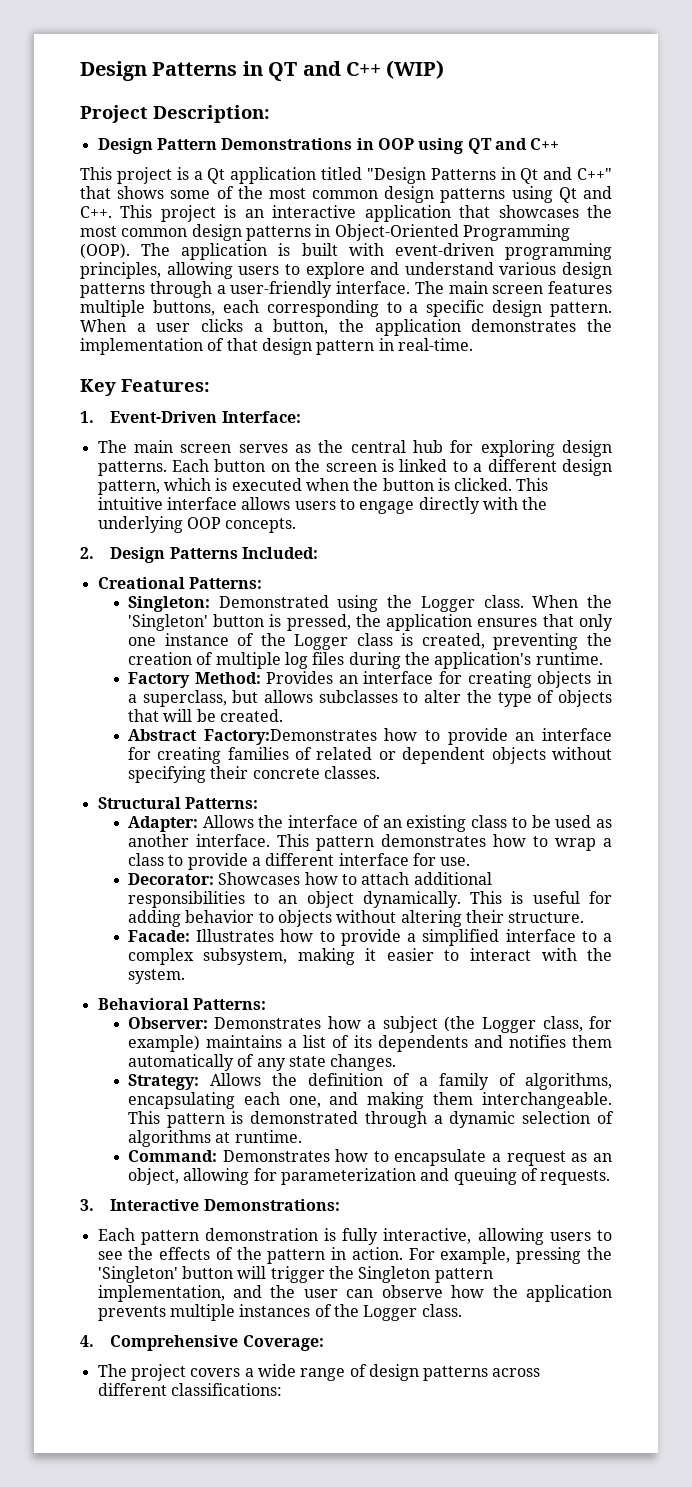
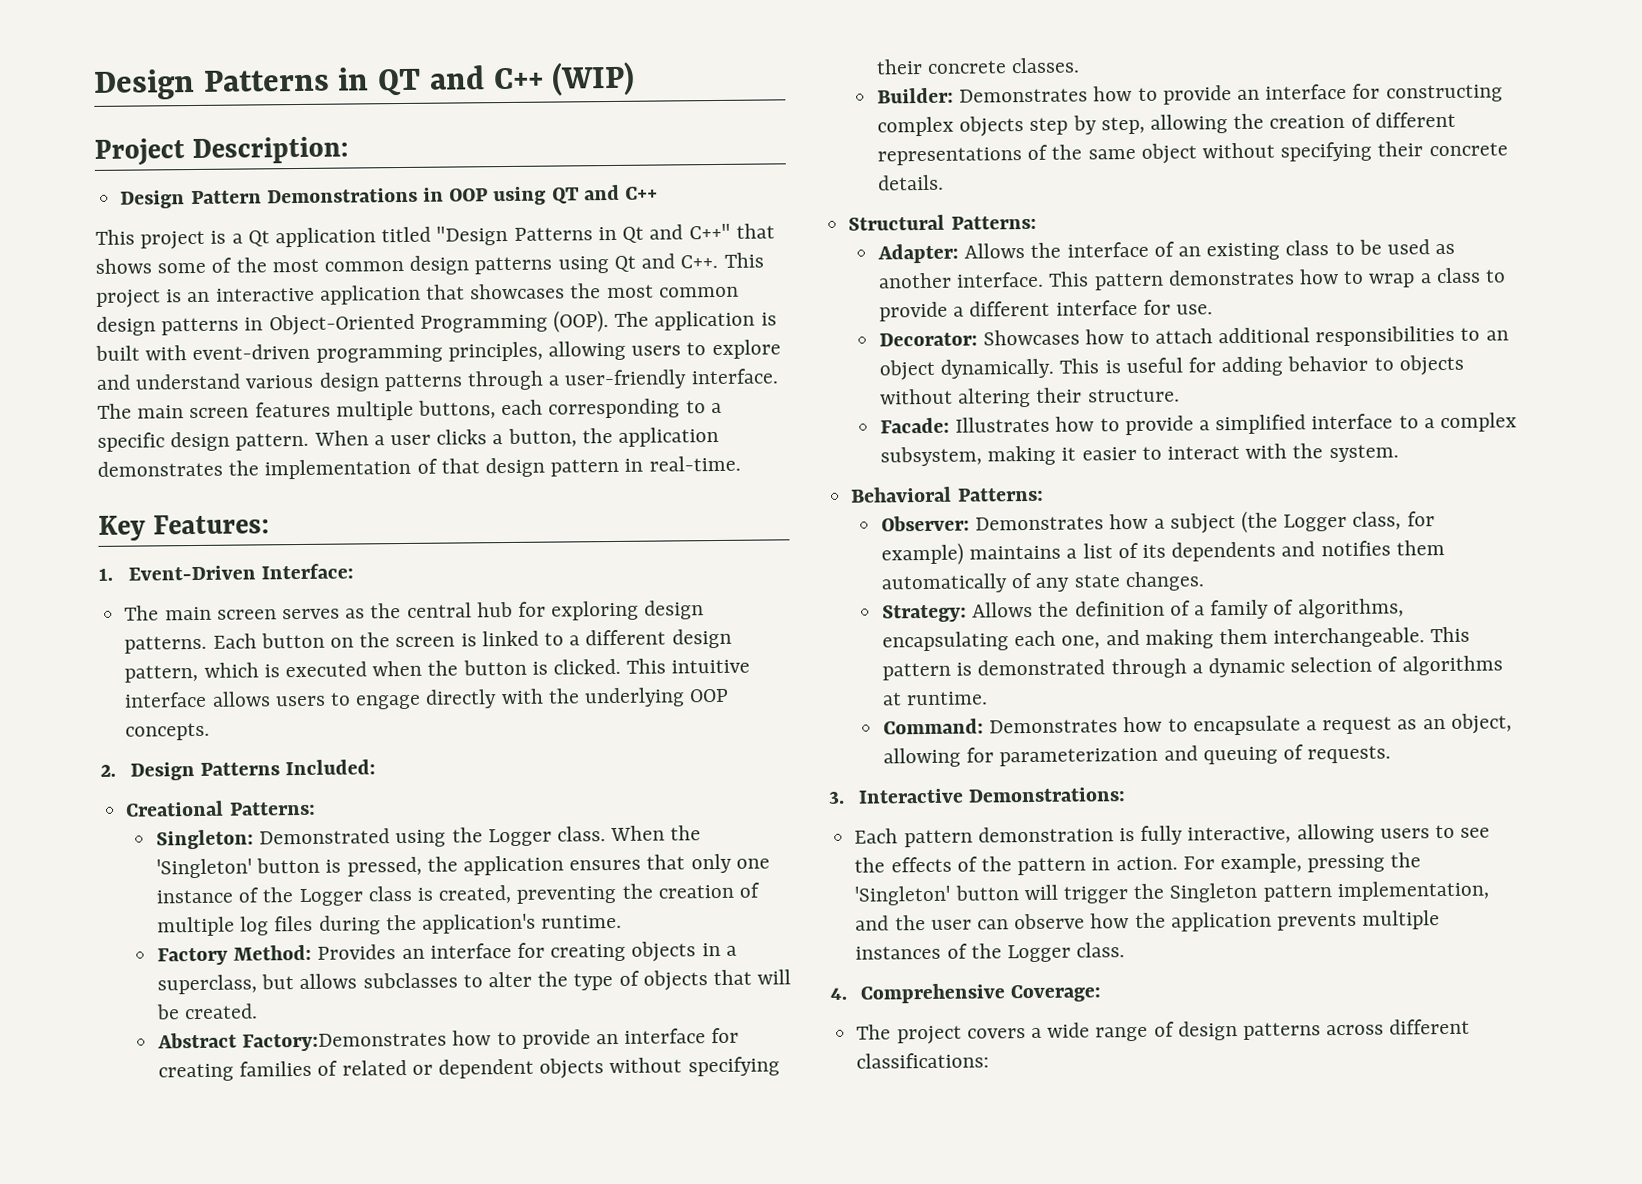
+ Builder: Demonstrates how to provide an interface for constructing complex objects step by step, allowing the creation of different representations of the same object without specifying their concrete details.

